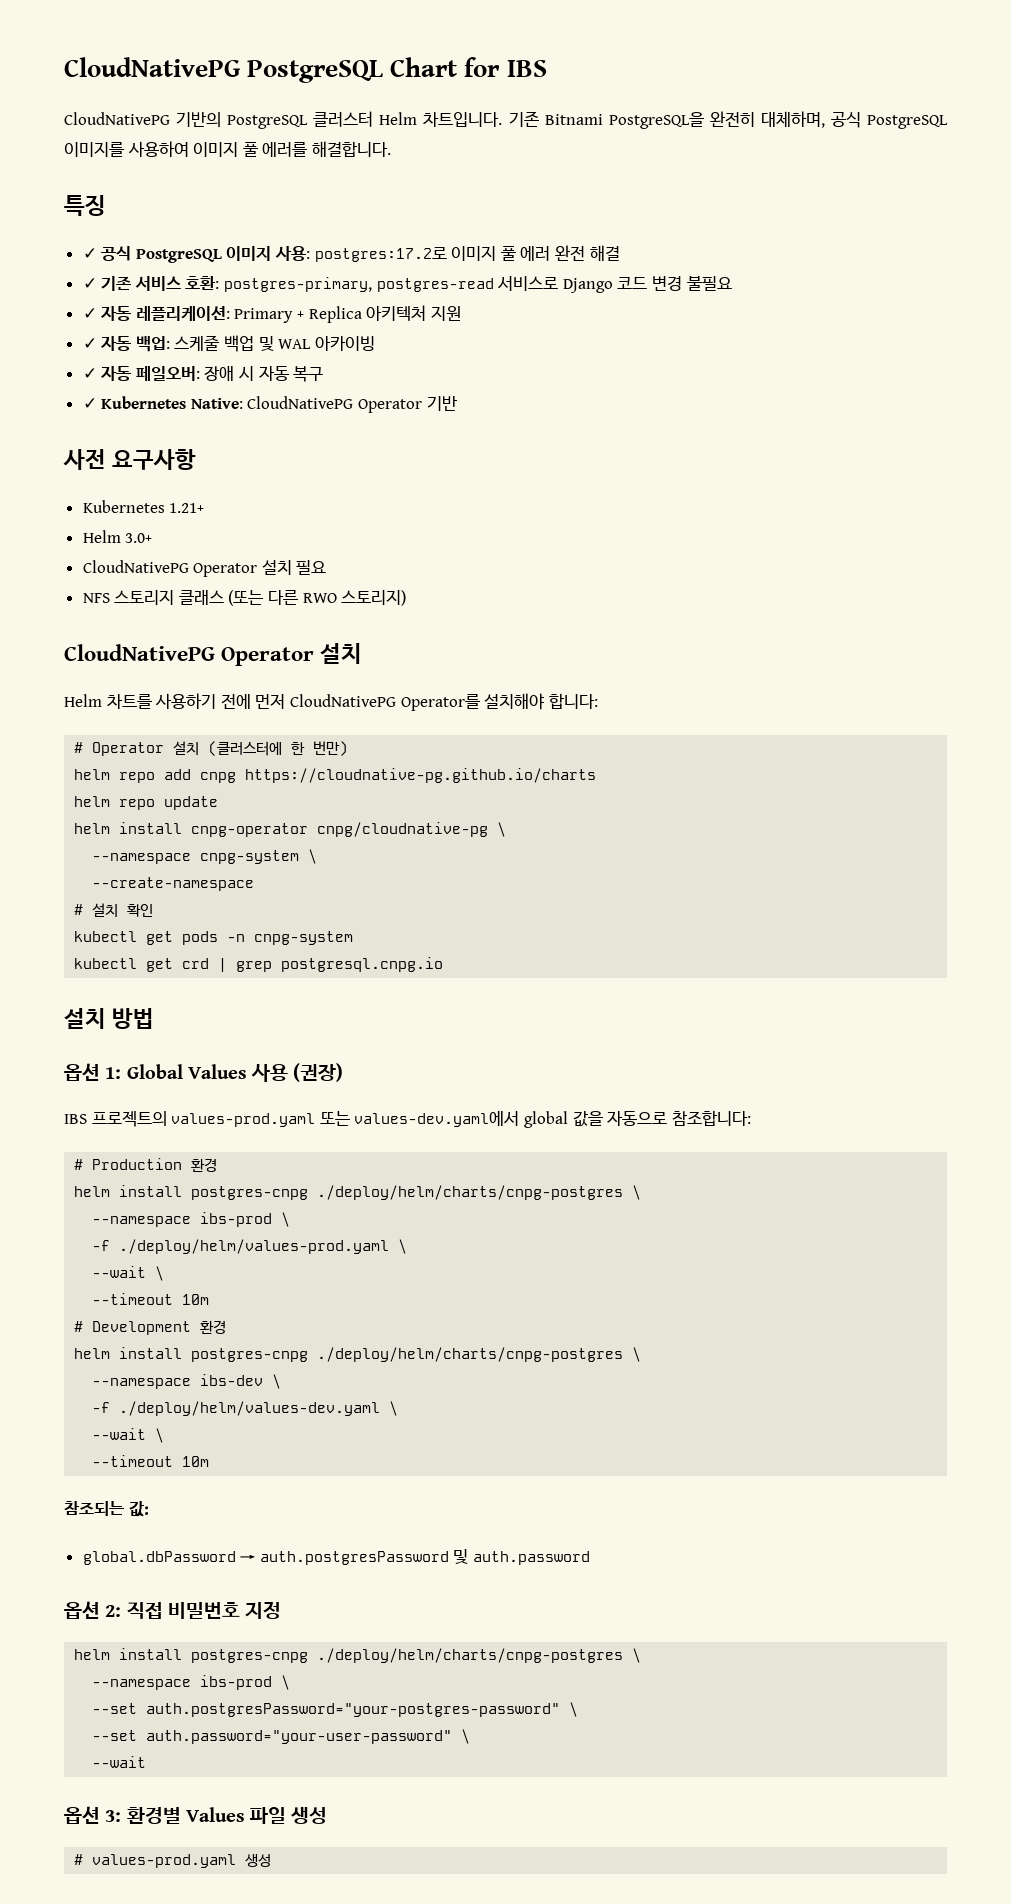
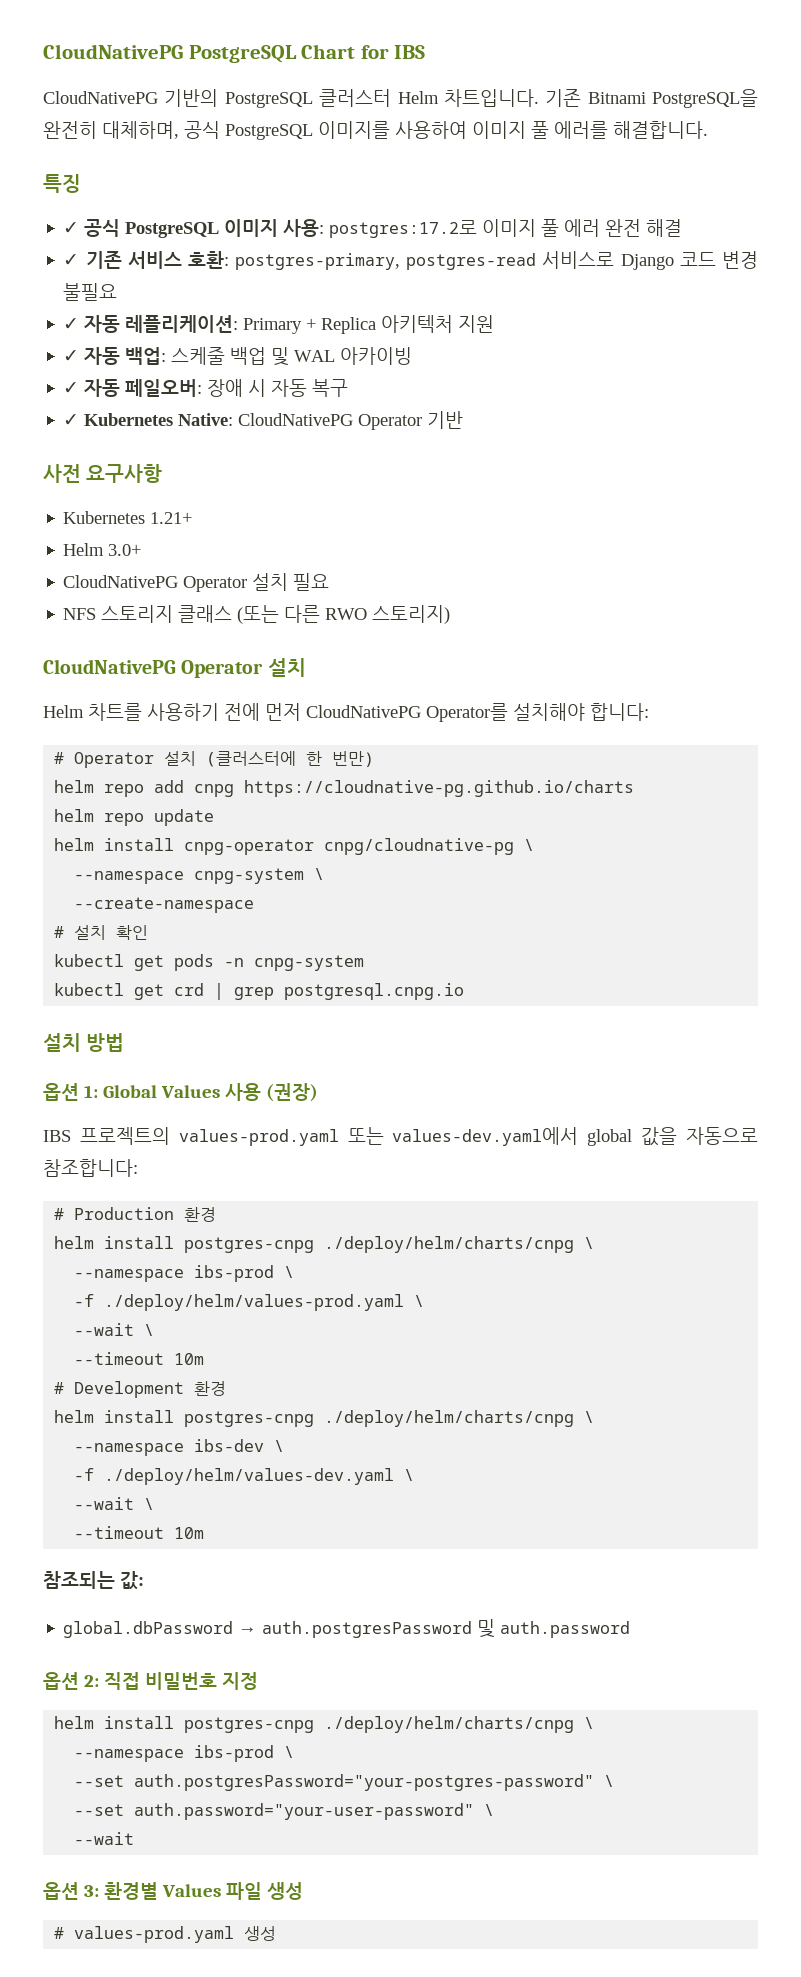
  # Production 환경
- helm install postgres-cnpg ./deploy/helm/charts/cnpg-postgres \
+ helm install postgres-cnpg ./deploy/helm/charts/cnpg \
  # Development 환경
- helm install postgres-cnpg ./deploy/helm/charts/cnpg-postgres \
+ helm install postgres-cnpg ./deploy/helm/charts/cnpg \
  옵션 2: 직접 비밀번호 지정
- helm install postgres-cnpg ./deploy/helm/charts/cnpg-postgres \
+ helm install postgres-cnpg ./deploy/helm/charts/cnpg \

